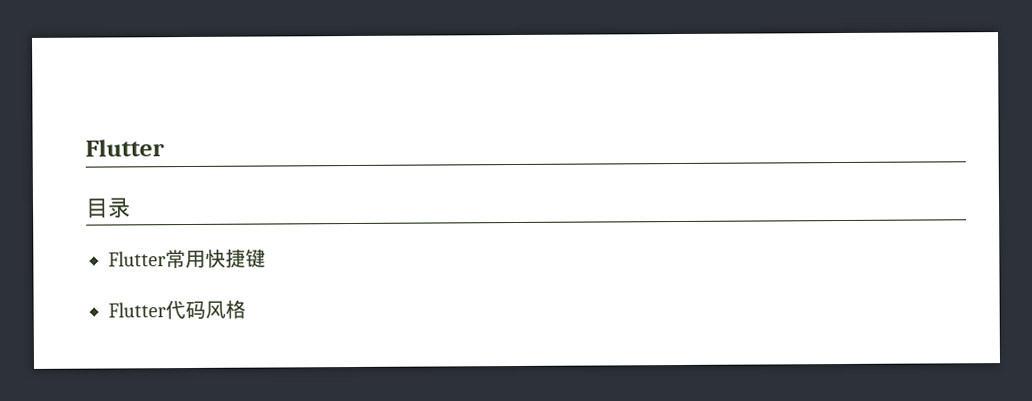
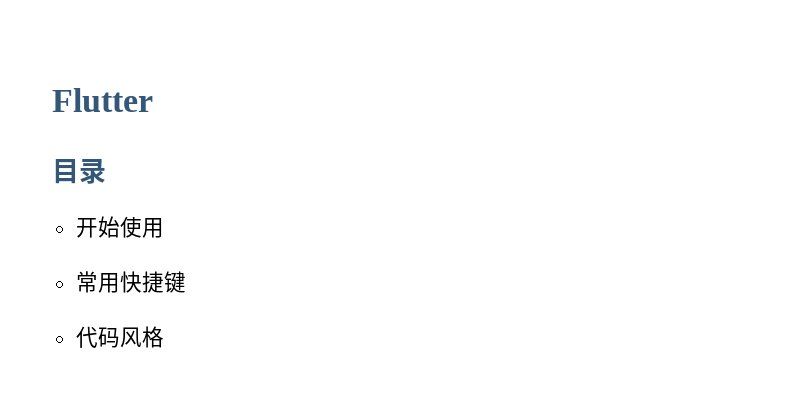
- Flutter常用快捷键
+ 开始使用
+ 常用快捷键
- Flutter代码风格
+ 代码风格

